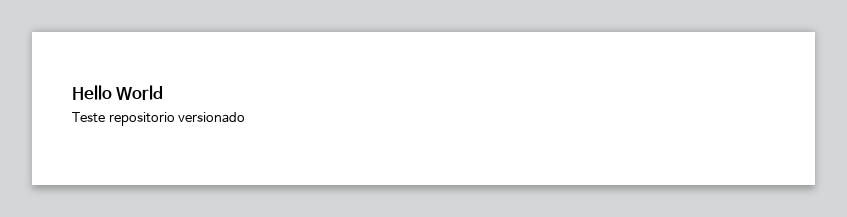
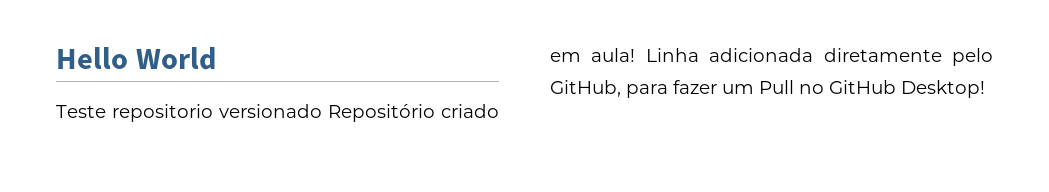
- Teste repositorio versionado
+ Teste repositorio versionado Repositório criado em aula! Linha adicionada diretamente pelo GitHub, para fazer um Pull no GitHub Desktop!

